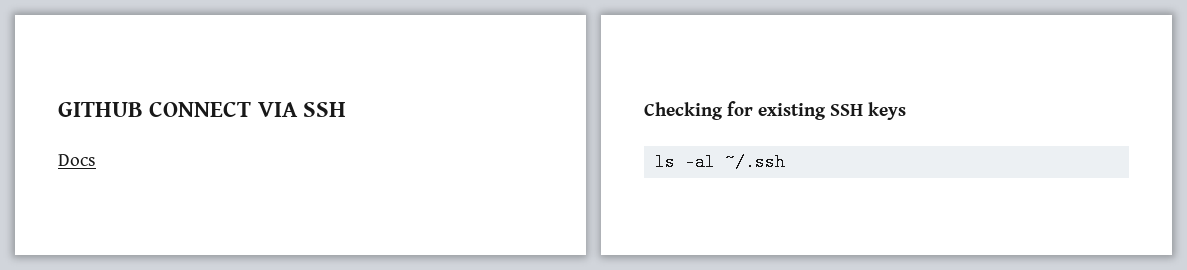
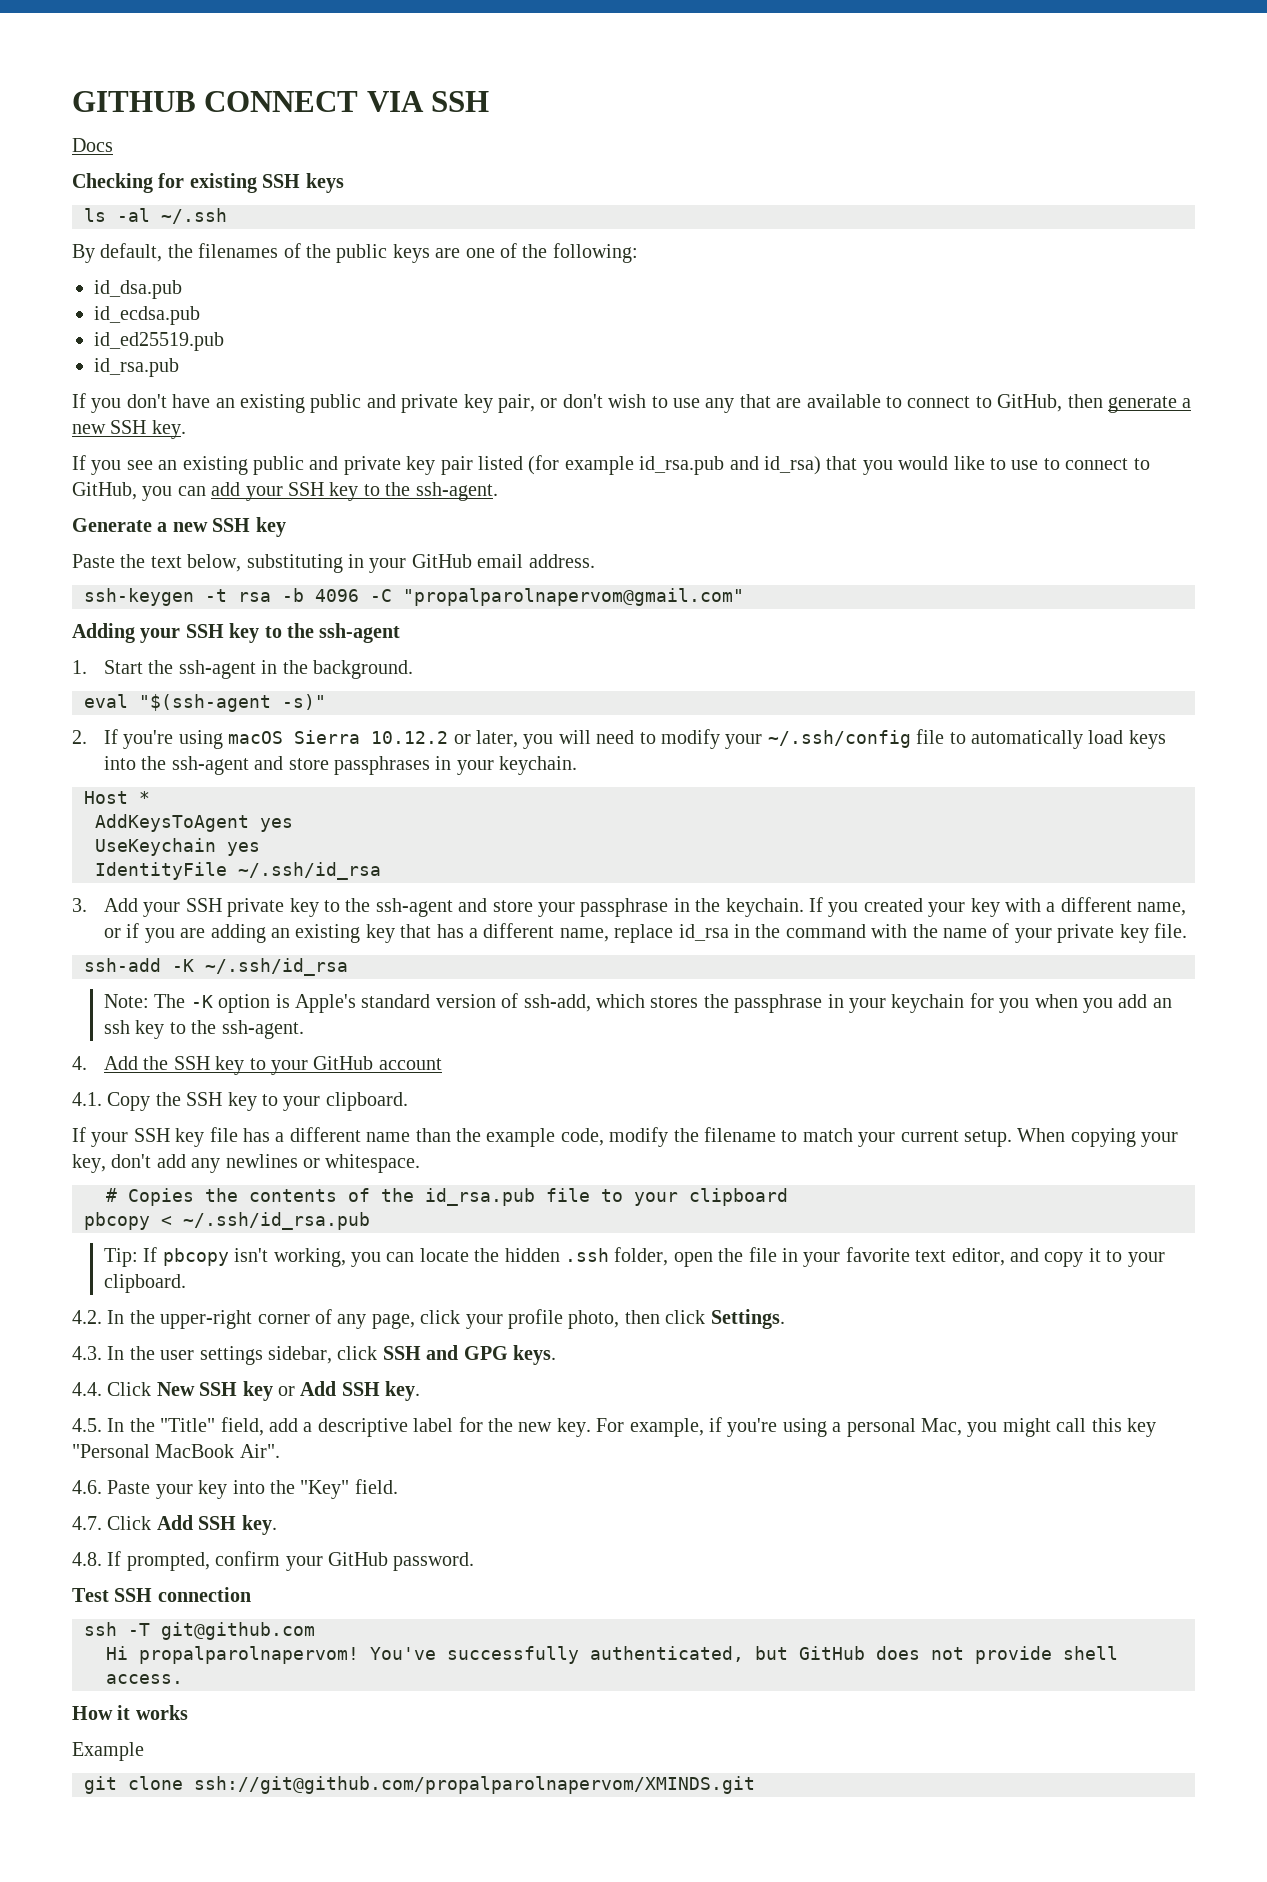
+ By default, the filenames of the public keys are one of the following:
+ id_dsa.pub
+ id_ecdsa.pub
+ id_ed25519.pub
+ id_rsa.pub
+ If you don't have an existing public and private key pair, or don't wish to use any that are available to connect to GitHub, then generate a new SSH key.
+ If you see an existing public and private key pair listed (for example id_rsa.pub and id_rsa) that you would like to use to connect to GitHub, you can add your SSH key to the ssh-agent.
+ Generate a new SSH key
+ Paste the text below, substituting in your GitHub email address.
+ ssh-keygen -t rsa -b 4096 -C "propalparolnapervom@gmail.com"
+ Adding your SSH key to the ssh-agent
+ 1. Start the ssh-agent in the background.
+ eval "$(ssh-agent -s)"
+ 2. If you're using macOS Sierra 10.12.2 or later, you will need to modify your ~/.ssh/config file to automatically load keys into the ssh-agent and store passphrases in your keychain.
+ Host *
+ AddKeysToAgent yes
+ UseKeychain yes
+ IdentityFile ~/.ssh/id_rsa
+ 3. Add your SSH private key to the ssh-agent and store your passphrase in the keychain. If you created your key with a different name, or if you are adding an existing key that has a different name, replace id_rsa in the command with the name of your private key file.
+ ssh-add -K ~/.ssh/id_rsa
+ Note: The -K option is Apple's standard version of ssh-add, which stores the passphrase in your keychain for you when you add an ssh key to the ssh-agent.
+ 4. Add the SSH key to your GitHub account
+ 4.1. Copy the SSH key to your clipboard.
+ If your SSH key file has a different name than the example code, modify the filename to match your current setup. When copying your key, don't add any newlines or whitespace.
+ # Copies the contents of the id_rsa.pub file to your clipboard
+ pbcopy < ~/.ssh/id_rsa.pub
+ Tip: If pbcopy isn't working, you can locate the hidden .ssh folder, open the file in your favorite text editor, and copy it to your clipboard.
+ 4.2. In the upper-right corner of any page, click your profile photo, then click Settings.
+ 4.3. In the user settings sidebar, click SSH and GPG keys.
+ 4.4. Click New SSH key or Add SSH key.
+ 4.5. In the "Title" field, add a descriptive label for the new key. For example, if you're using a personal Mac, you might call this key "Personal MacBook Air".
+ 4.6. Paste your key into the "Key" field.
+ 4.7. Click Add SSH key.
+ 4.8. If prompted, confirm your GitHub password.
+ Test SSH connection
+ ssh -T git@github.com
+ Hi propalparolnapervom! You've successfully authenticated, but GitHub does not provide shell access.
+ How it works
+ Example
+ git clone ssh://git@github.com/propalparolnapervom/XMINDS.git

